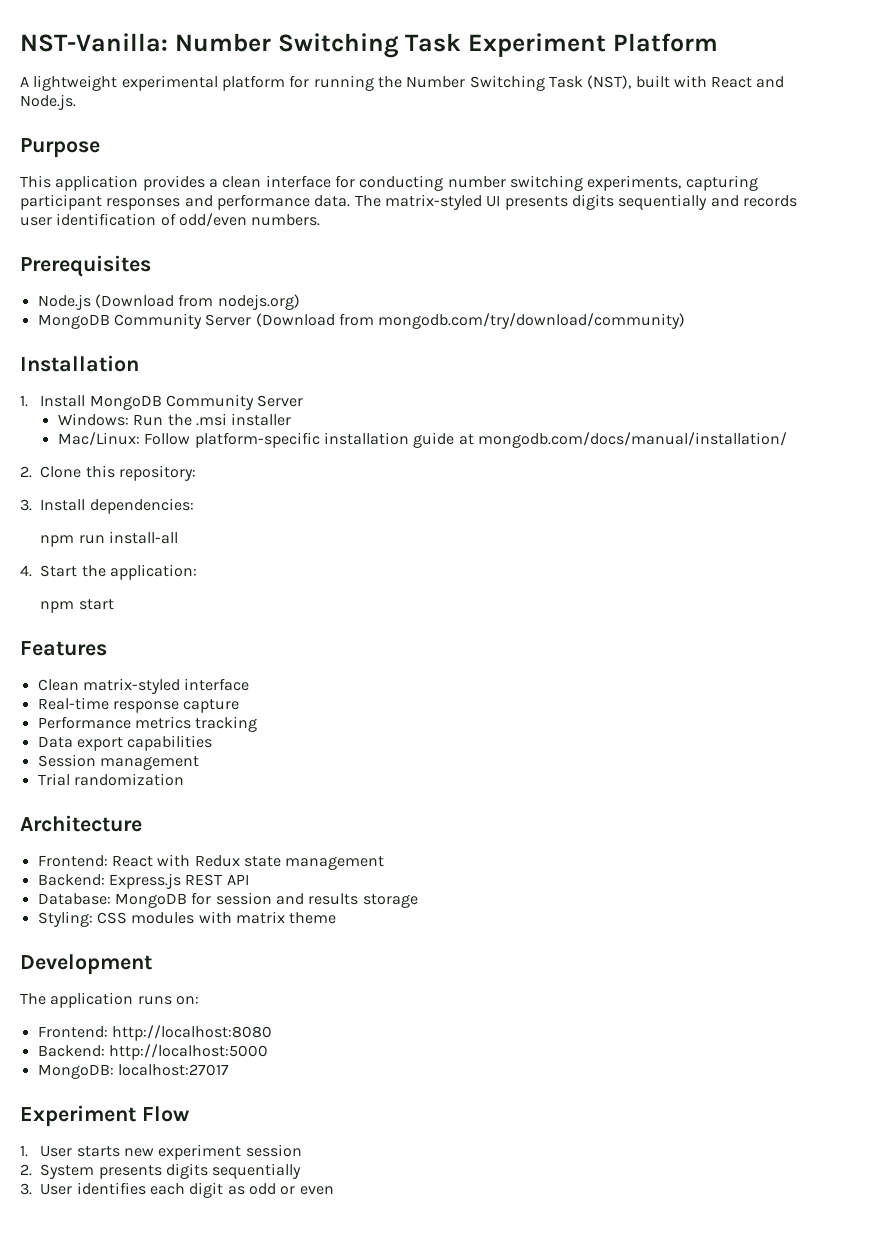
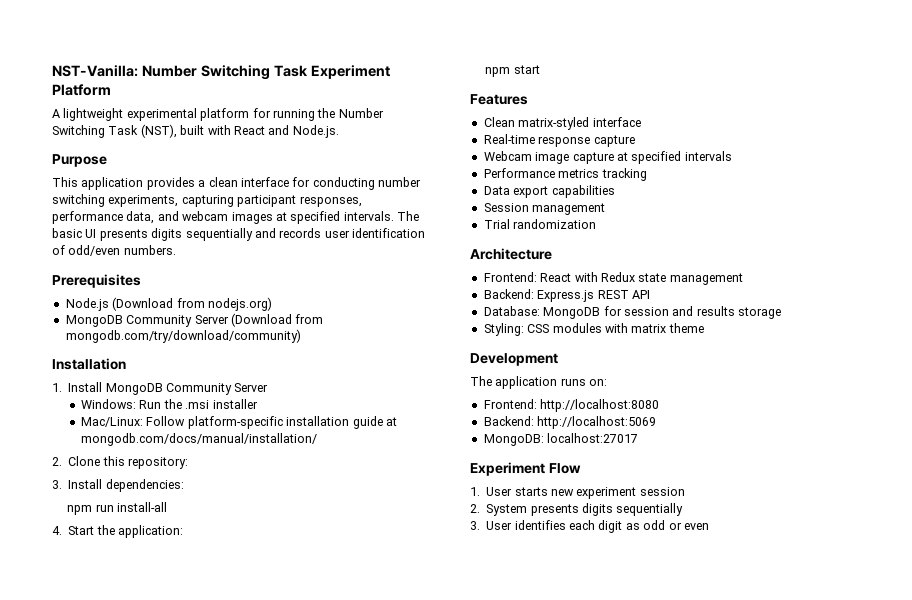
- This application provides a clean interface for conducting number switching experiments, capturing participant responses and performance data. The matrix-styled UI presents digits sequentially and records user identification of odd/even numbers.
+ This application provides a clean interface for conducting number switching experiments, capturing participant responses, performance data, and webcam images at specified intervals. The basic UI presents digits sequentially and records user identification of odd/even numbers.
+ Webcam image capture at specified intervals
- Backend: http://localhost:5000
+ Backend: http://localhost:5069

